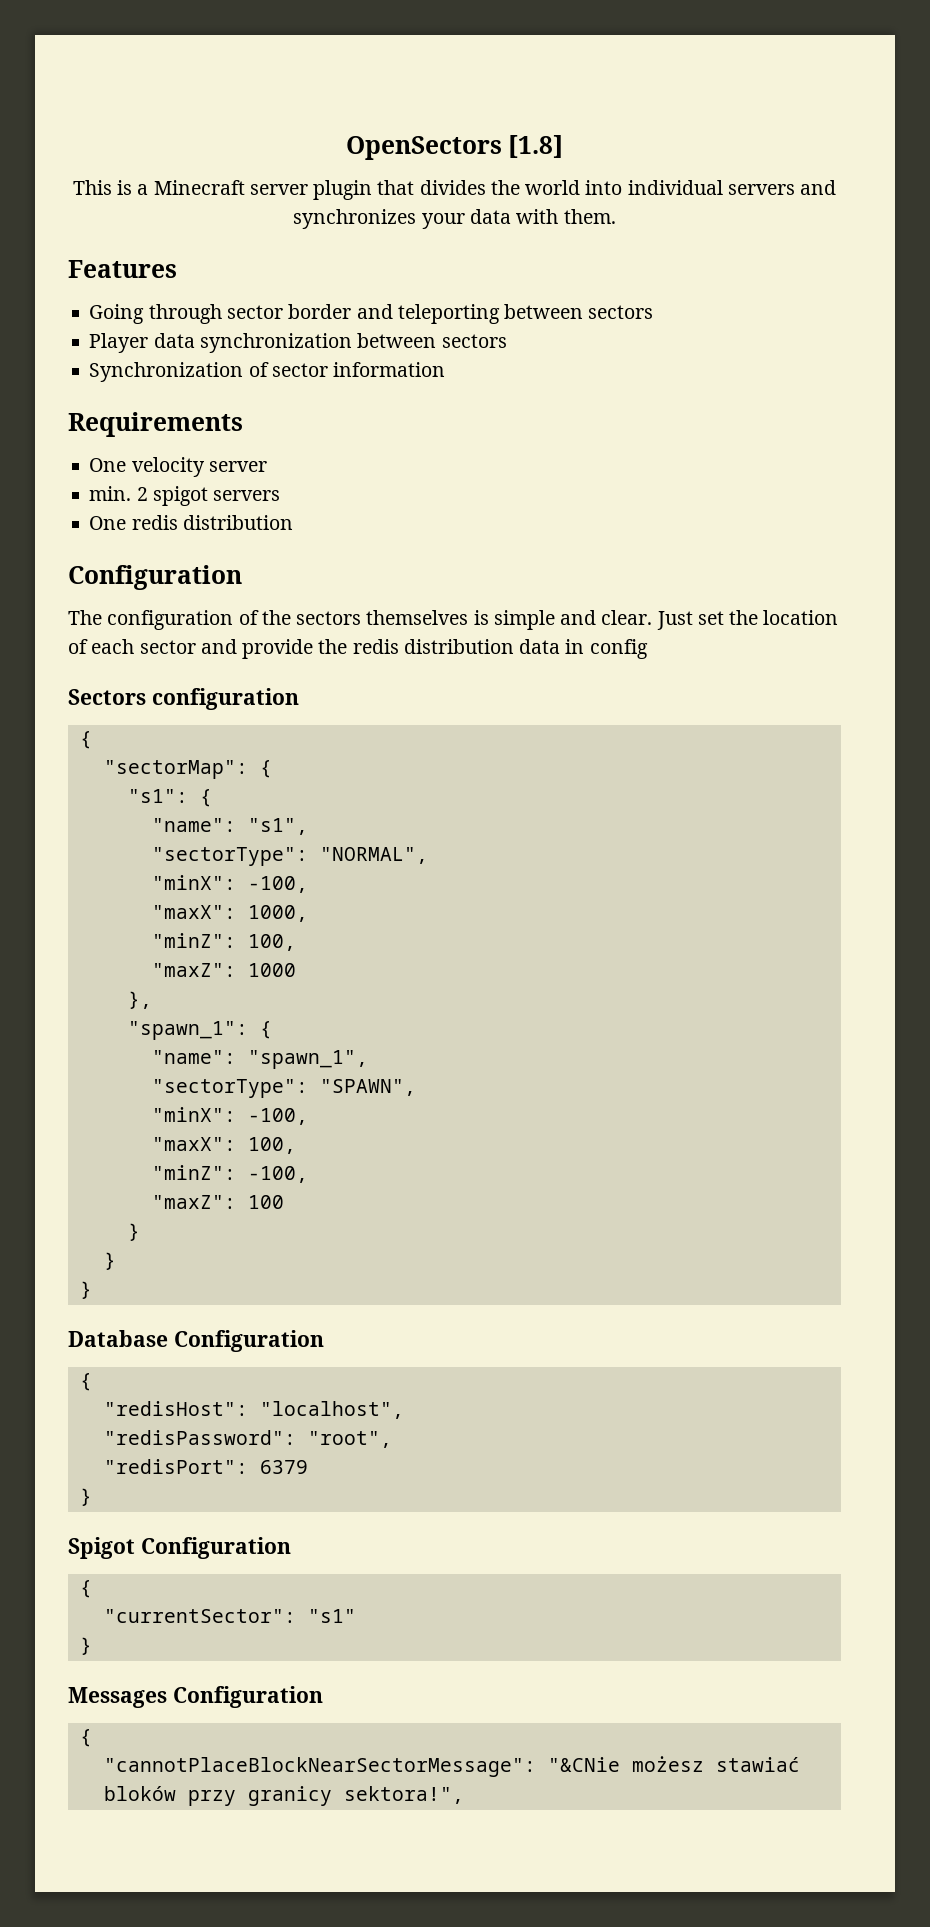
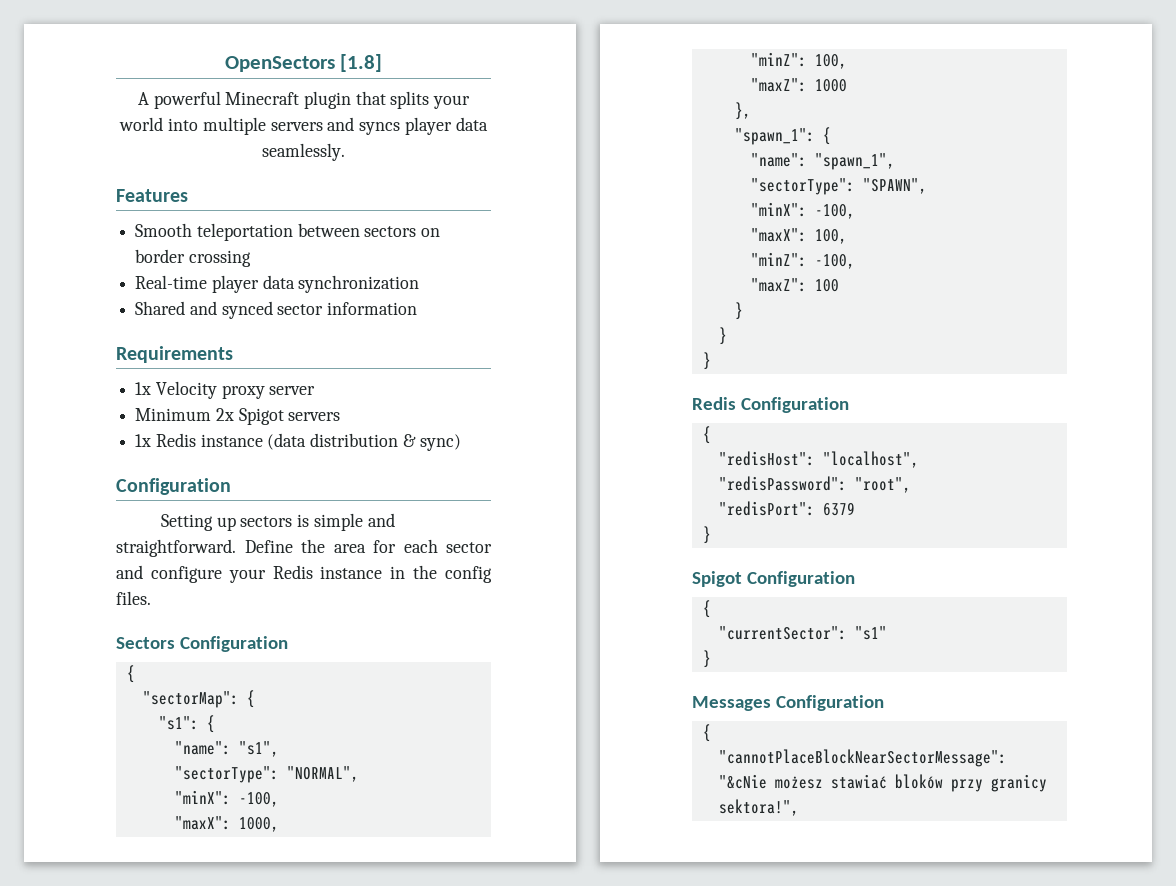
- This is a Minecraft server plugin that divides the world into individual servers and synchronizes your data with them.
+ A powerful Minecraft plugin that splits your world into multiple servers and syncs player data seamlessly.
  Features
- Going through sector border and teleporting between sectors
- Player data synchronization between sectors
- Synchronization of sector information
+ Smooth teleportation between sectors on border crossing
+ Real-time player data synchronization
+ Shared and synced sector information
  Requirements
- One velocity server
- min. 2 spigot servers
- One redis distribution
+ 1x Velocity proxy server
+ Minimum 2x Spigot servers
+ 1x Redis instance (data distribution & sync)
  Configuration
- The configuration of the sectors themselves is simple and clear. Just set the location of each sector and provide the redis distribution data in config
+ Setting up sectors is simple and straightforward. Define the area for each sector and configure your Redis instance in the config files.
- Sectors configuration
+ Sectors Configuration
- Database Configuration
+ Redis Configuration
- "cannotPlaceBlockNearSectorMessage": "&CNie możesz stawiać bloków przy granicy sektora!",
+ "cannotPlaceBlockNearSectorMessage": "&cNie możesz stawiać bloków przy granicy sektora!",

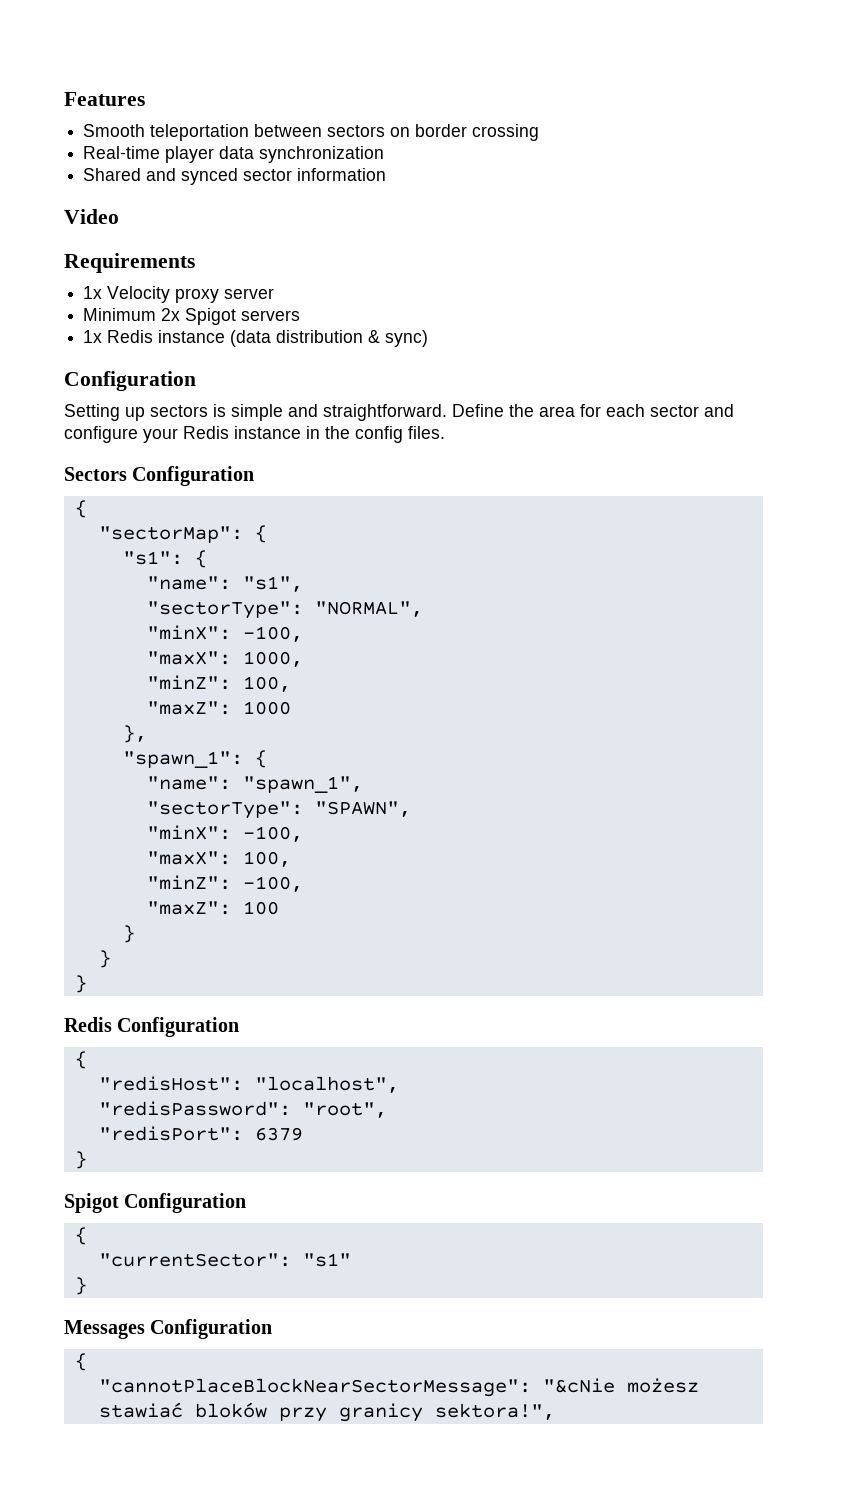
- OpenSectors [1.8]
- A powerful Minecraft plugin that splits your world into multiple servers and syncs player data seamlessly.
+ Video

